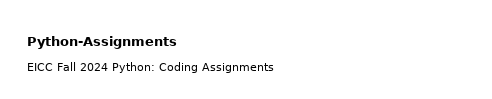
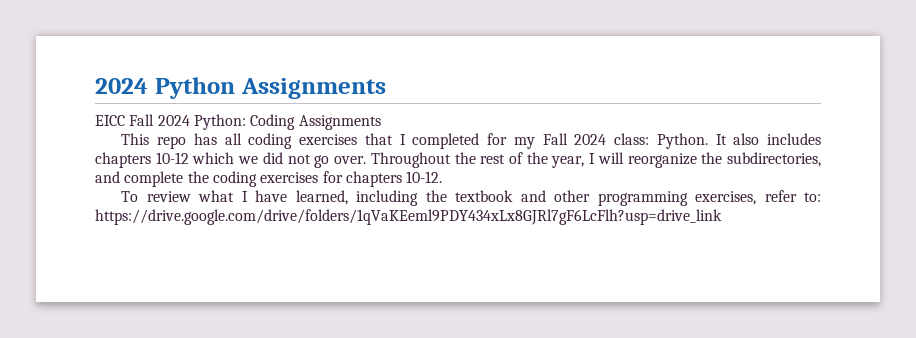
- Python-Assignments
+ 2024 Python Assignments
+ This repo has all coding exercises that I completed for my Fall 2024 class: Python. It also includes chapters 10-12 which we did not go over. Throughout the rest of the year, I will reorganize the subdirectories, and complete the coding exercises for chapters 10-12.
+ To review what I have learned, including the textbook and other programming exercises, refer to: https://drive.google.com/drive/folders/1qVaKEeml9PDY434xLx8GJRl7gF6LcFlh?usp=drive_link

